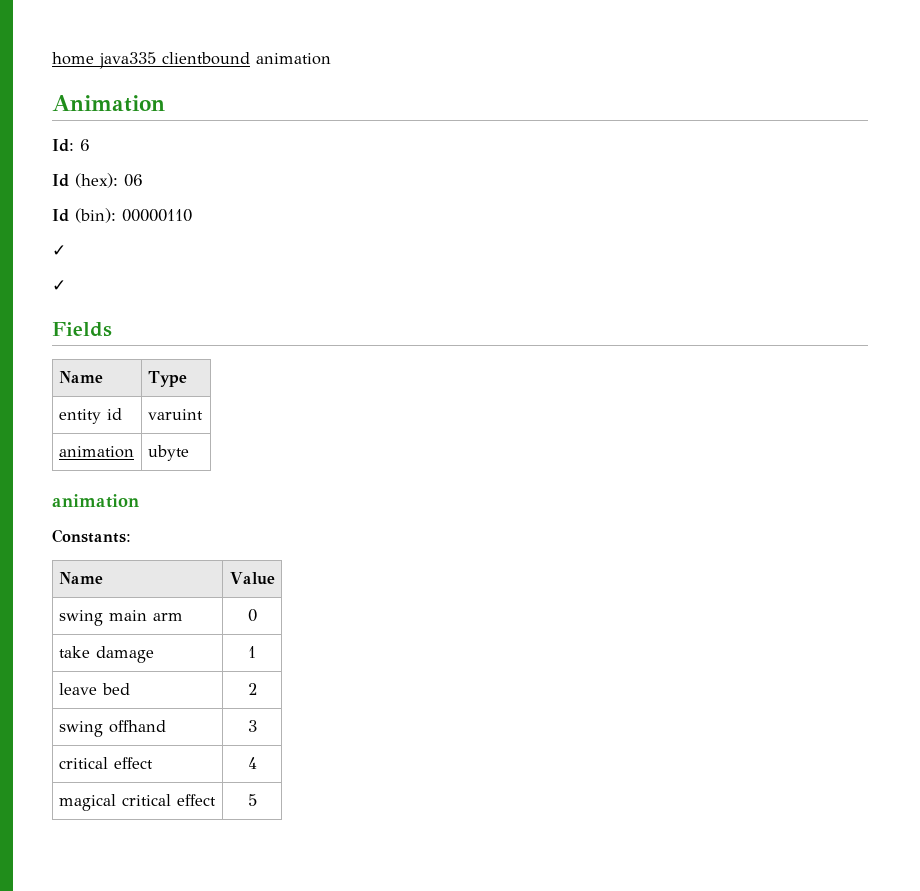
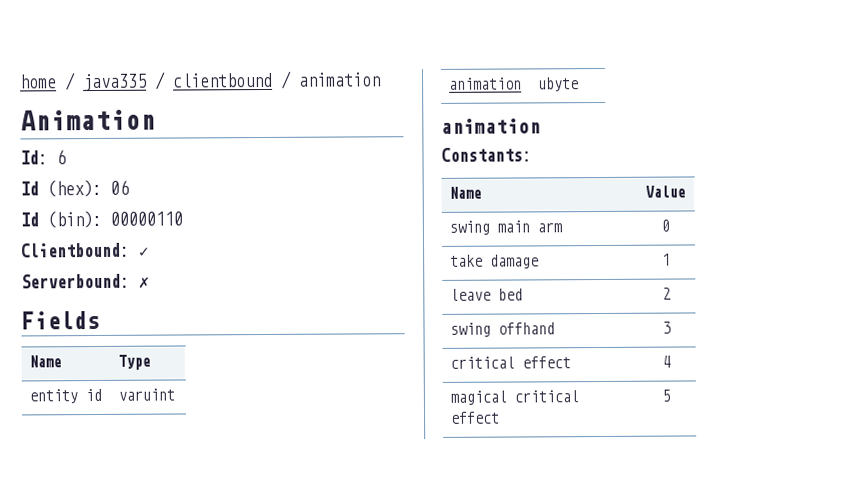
- home java335 clientbound animation
+ home / java335 / clientbound / animation
  Id (bin): 00000110
- ✓
- ✓
+ Clientbound: ✓
+ Serverbound: ✗

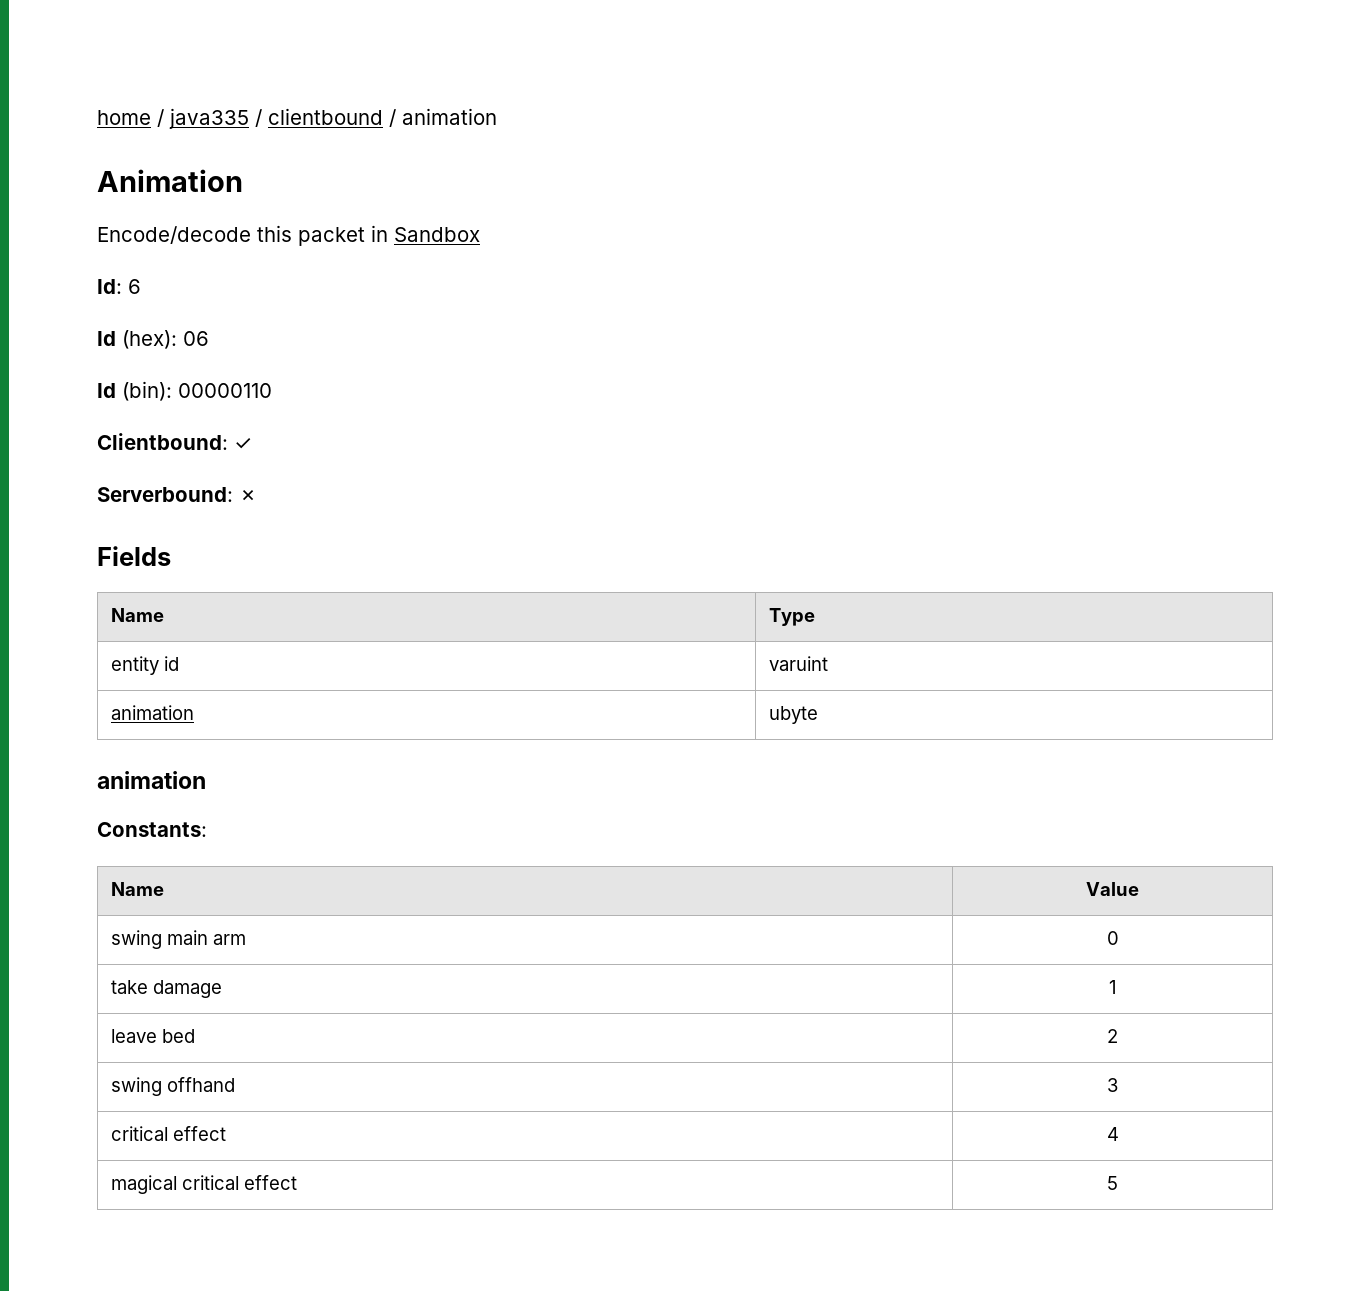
+ Encode/decode this packet in Sandbox

